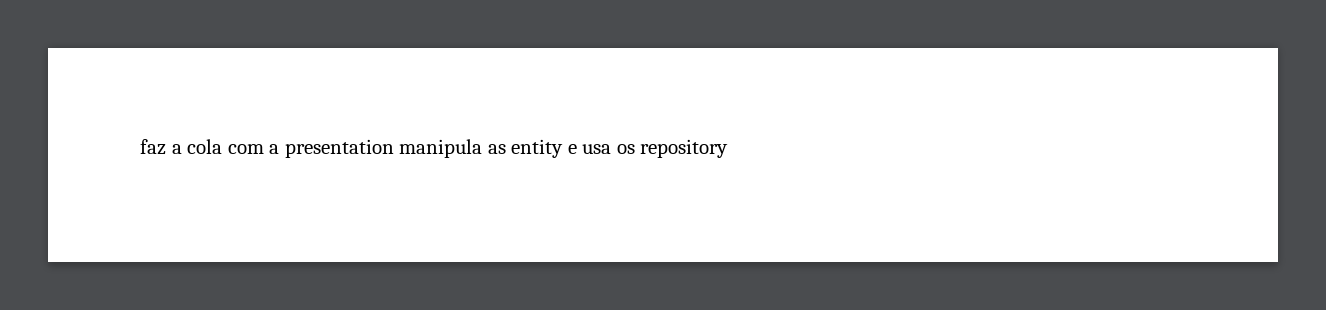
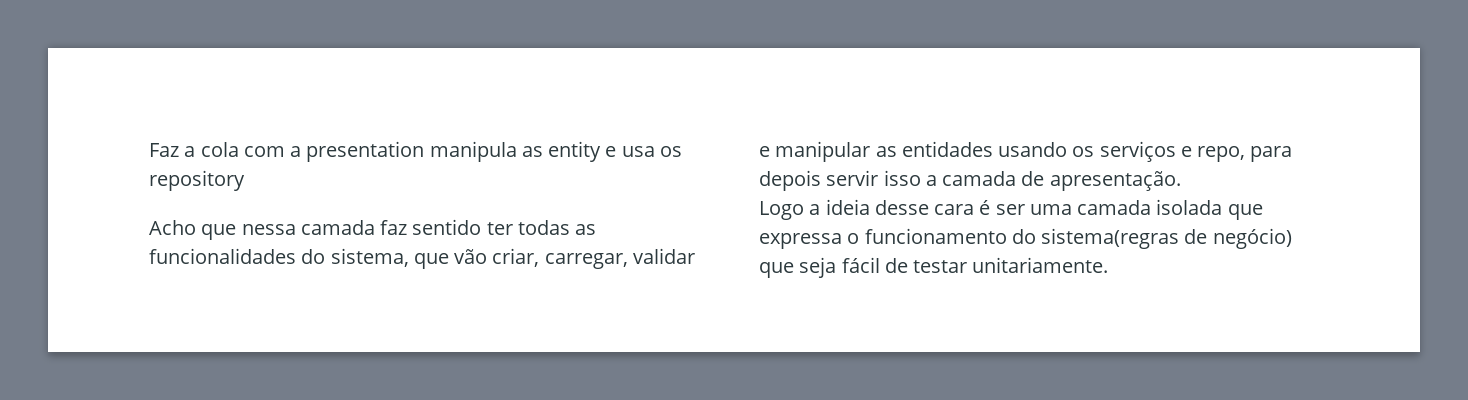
- faz a cola com a presentation manipula as entity e usa os repository
+ Faz a cola com a presentation manipula as entity e usa os repository
+ Acho que nessa camada faz sentido ter todas as funcionalidades do sistema, que vão criar, carregar, validar e manipular as entidades usando os serviços e repo, para depois servir isso a camada de apresentação.
+ Logo a ideia desse cara é ser uma camada isolada que expressa o funcionamento do sistema(regras de negócio) que seja fácil de testar unitariamente.

